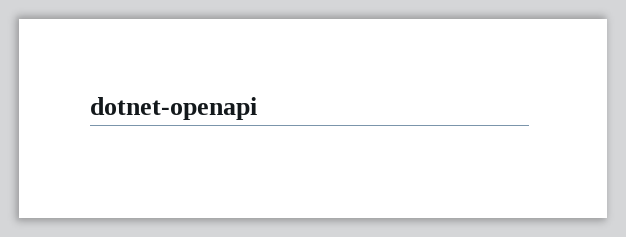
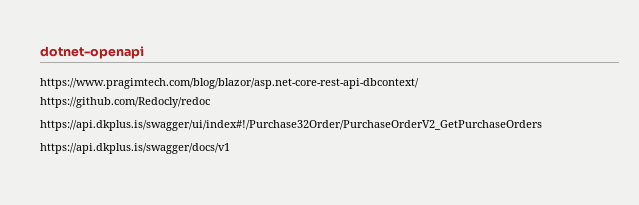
+ https://www.pragimtech.com/blog/blazor/asp.net-core-rest-api-dbcontext/
+ https://github.com/Redocly/redoc
+ https://api.dkplus.is/swagger/ui/index#!/Purchase32Order/PurchaseOrderV2_GetPurchaseOrders
+ https://api.dkplus.is/swagger/docs/v1

